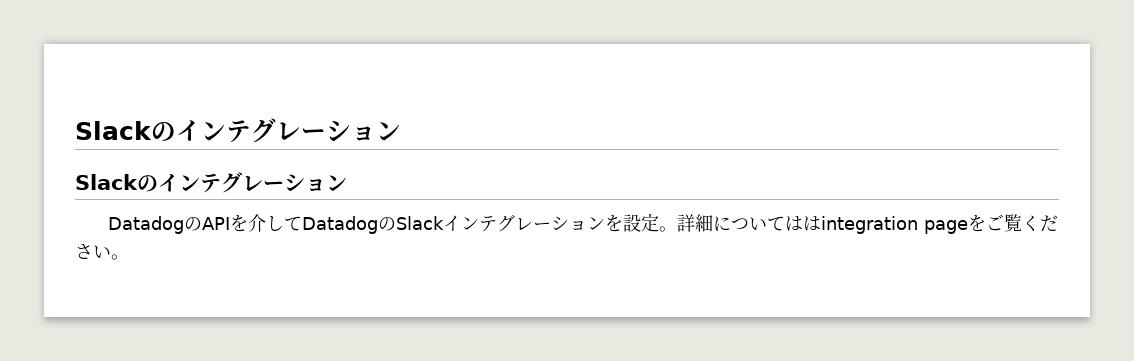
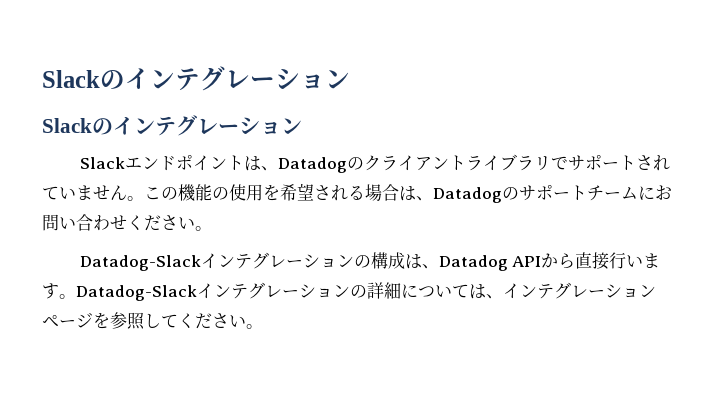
- DatadogのAPIを介してDatadogのSlackインテグレーションを設定。詳細についてははintegration pageをご覧ください。
+ Slackエンドポイントは、Datadogのクライアントライブラリでサポートされていません。この機能の使用を希望される場合は、Datadogのサポートチームにお問い合わせください。
+ Datadog-Slackインテグレーションの構成は、Datadog APIから直接行います。Datadog-Slackインテグレーションの詳細については、インテグレーションページを参照してください。

